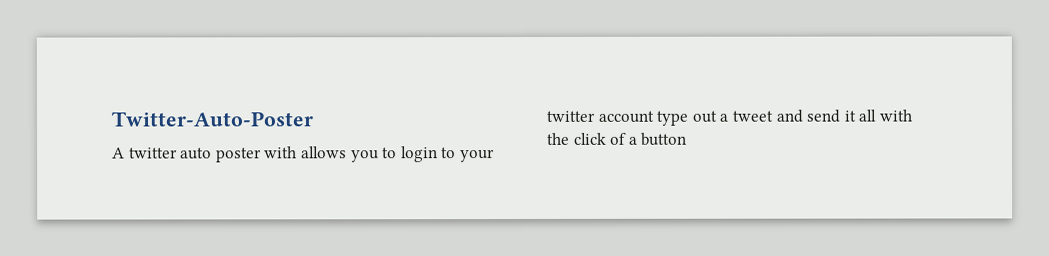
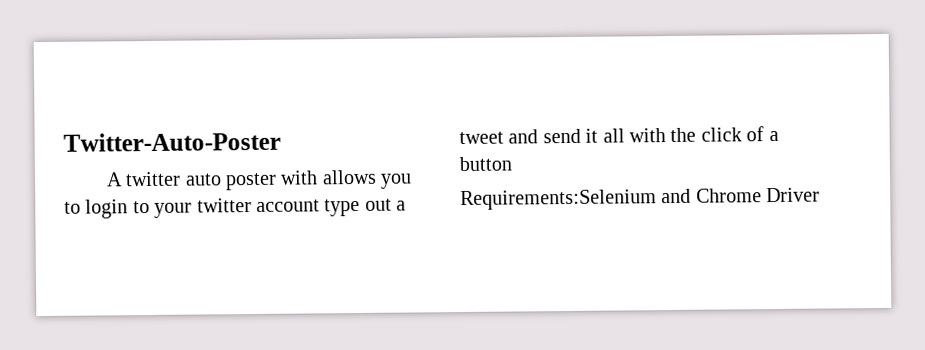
+ Requirements:Selenium and Chrome Driver

